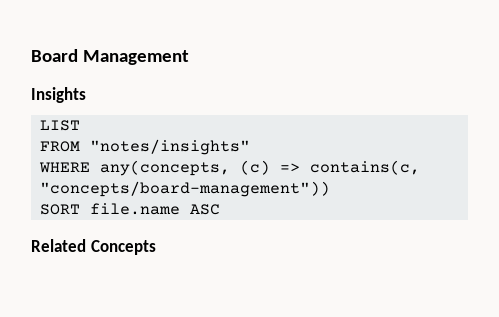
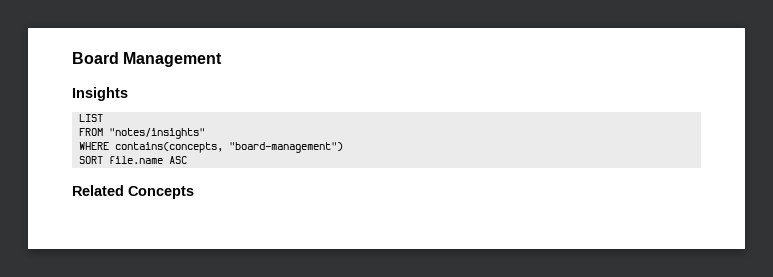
- WHERE any(concepts, (c) => contains(c, "concepts/board-management"))
+ WHERE contains(concepts, "board-management")

